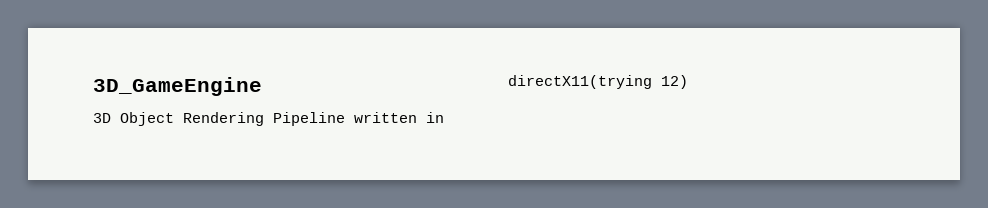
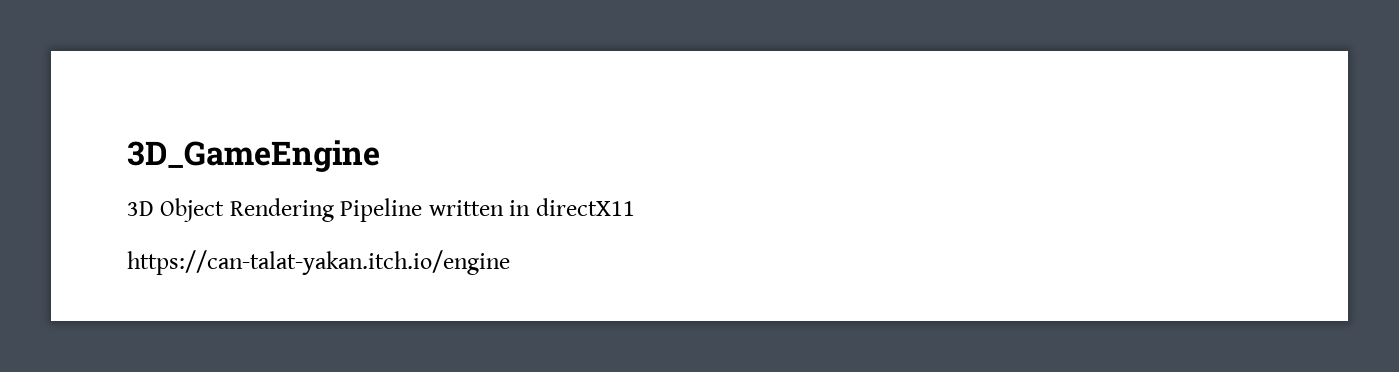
- 3D Object Rendering Pipeline written in directX11(trying 12)
+ 3D Object Rendering Pipeline written in directX11
+ https://can-talat-yakan.itch.io/engine

